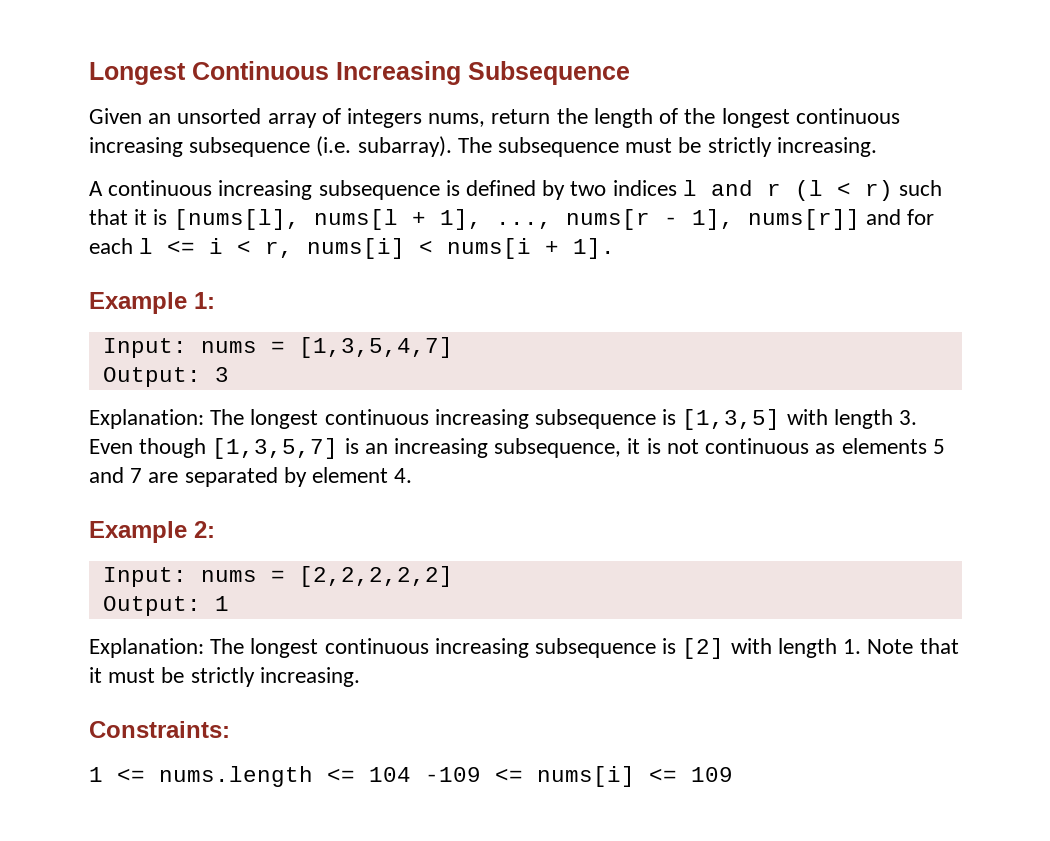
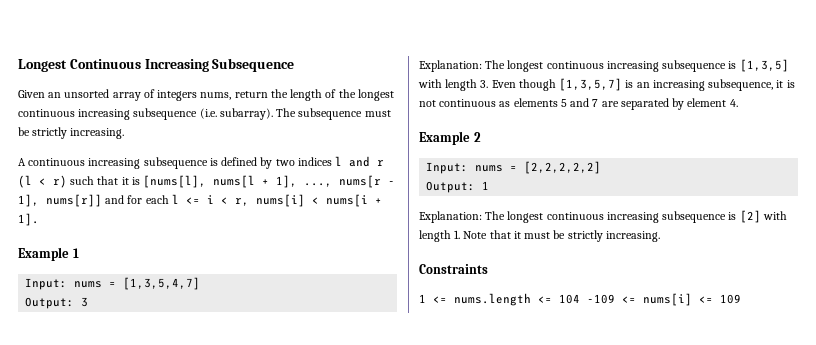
- Example 1:
+ Example 1
- Example 2:
+ Example 2
- Constraints:
+ Constraints

